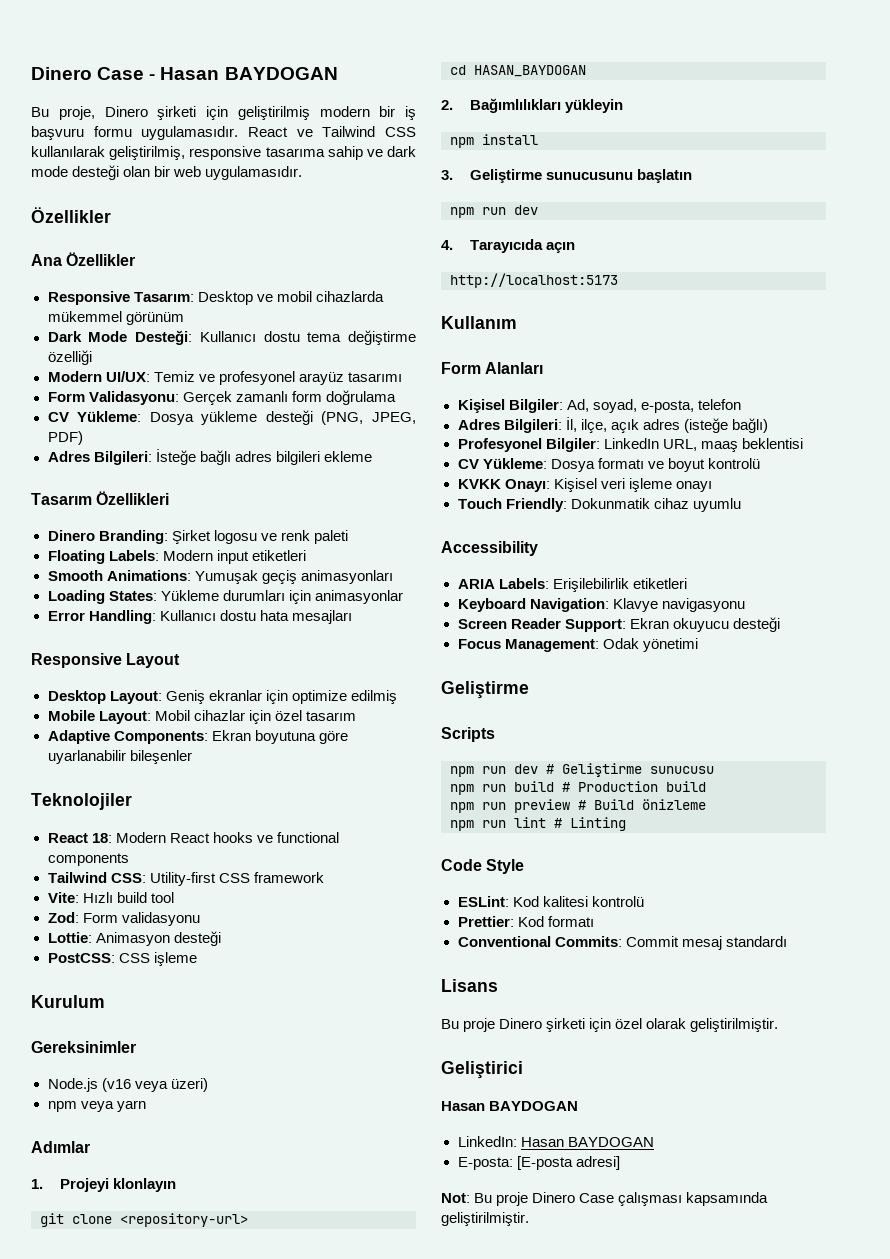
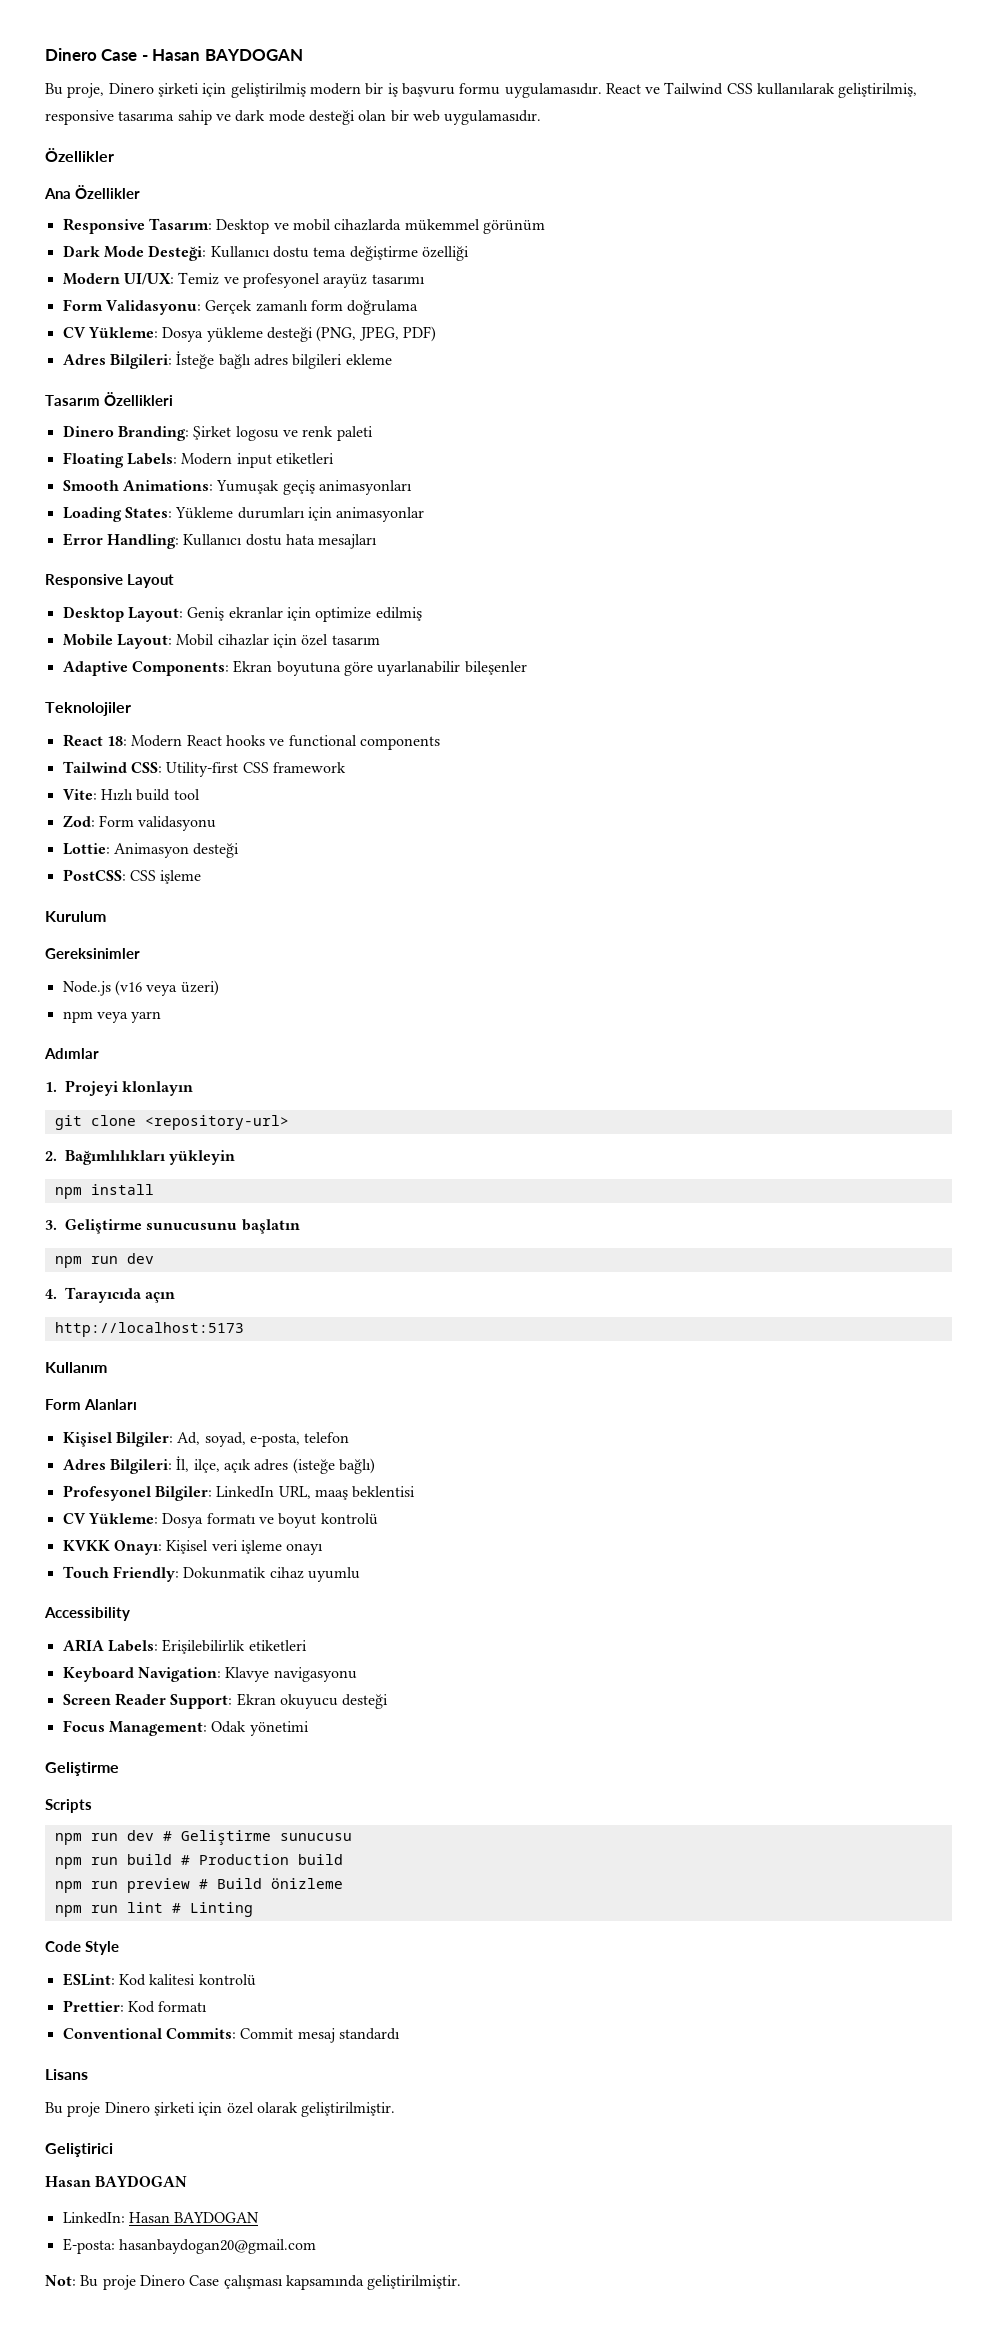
- cd HASAN_BAYDOGAN
- E-posta: [E-posta adresi]
+ E-posta: hasanbaydogan20@gmail.com

